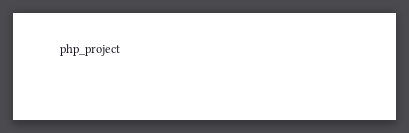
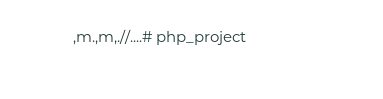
- php_project
+ ,m.,m,.//....# php_project

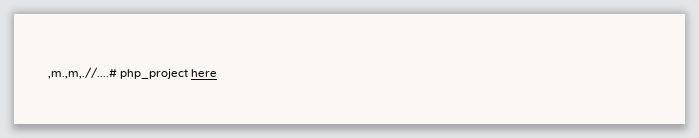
- ,m.,m,.//....# php_project
+ ,m.,m,.//....# php_project here

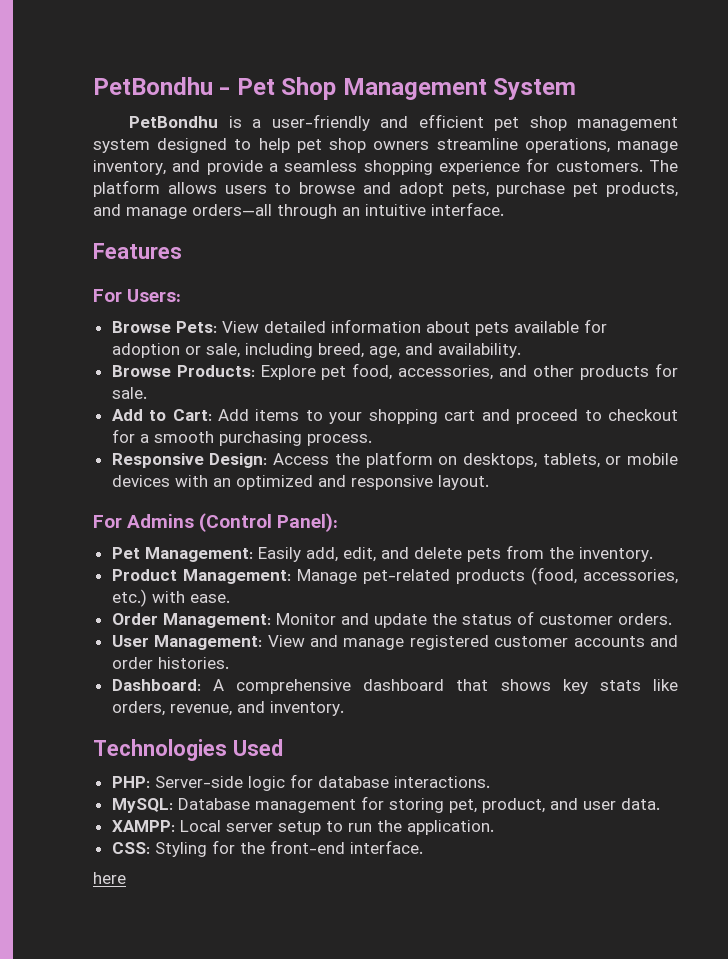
- ,m.,m,.//....# php_project here
+ PetBondhu - Pet Shop Management System
+ PetBondhu is a user-friendly and efficient pet shop management system designed to help pet shop owners streamline operations, manage inventory, and provide a seamless shopping experience for customers. The platform allows users to browse and adopt pets, purchase pet products, and manage orders—all through an intuitive interface.
+ Features
+ For Users:
+ Browse Pets: View detailed information about pets available for adoption or sale, including breed, age, and availability.
+ Browse Products: Explore pet food, accessories, and other products for sale.
+ Add to Cart: Add items to your shopping cart and proceed to checkout for a smooth purchasing process.
+ Responsive Design: Access the platform on desktops, tablets, or mobile devices with an optimized and responsive layout.
+ For Admins (Control Panel):
+ Pet Management: Easily add, edit, and delete pets from the inventory.
+ Product Management: Manage pet-related products (food, accessories, etc.) with ease.
+ Order Management: Monitor and update the status of customer orders.
+ User Management: View and manage registered customer accounts and order histories.
+ Dashboard: A comprehensive dashboard that shows key stats like orders, revenue, and inventory.
+ Technologies Used
+ PHP: Server-side logic for database interactions.
+ MySQL: Database management for storing pet, product, and user data.
+ XAMPP: Local server setup to run the application.
+ CSS: Styling for the front-end interface.
+ here

